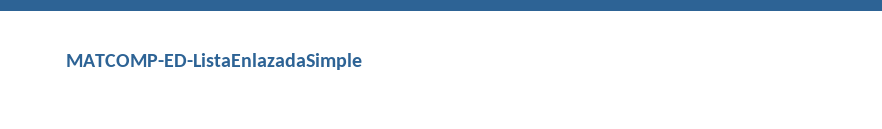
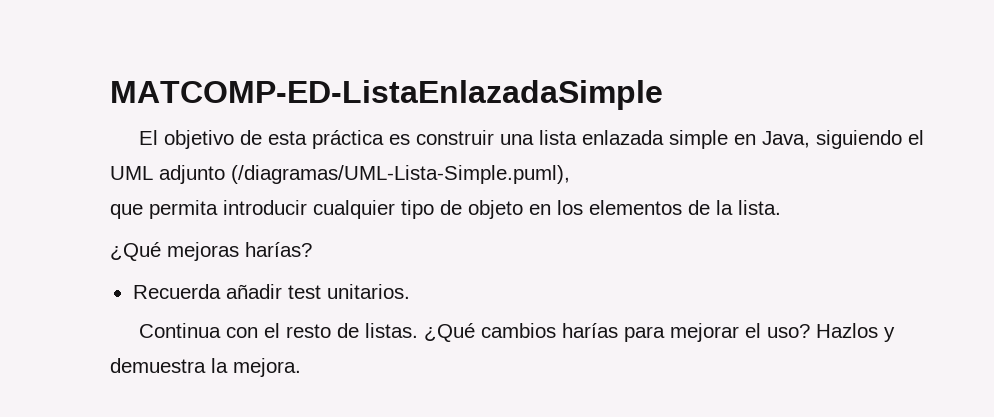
+ El objetivo de esta práctica es construir una lista enlazada simple en Java, siguiendo el UML adjunto (/diagramas/UML-Lista-Simple.puml),
+ que permita introducir cualquier tipo de objeto en los elementos de la lista.
+ ¿Qué mejoras harías?
+ Recuerda añadir test unitarios.
+ Continua con el resto de listas. ¿Qué cambios harías para mejorar el uso? Hazlos y demuestra la mejora.

